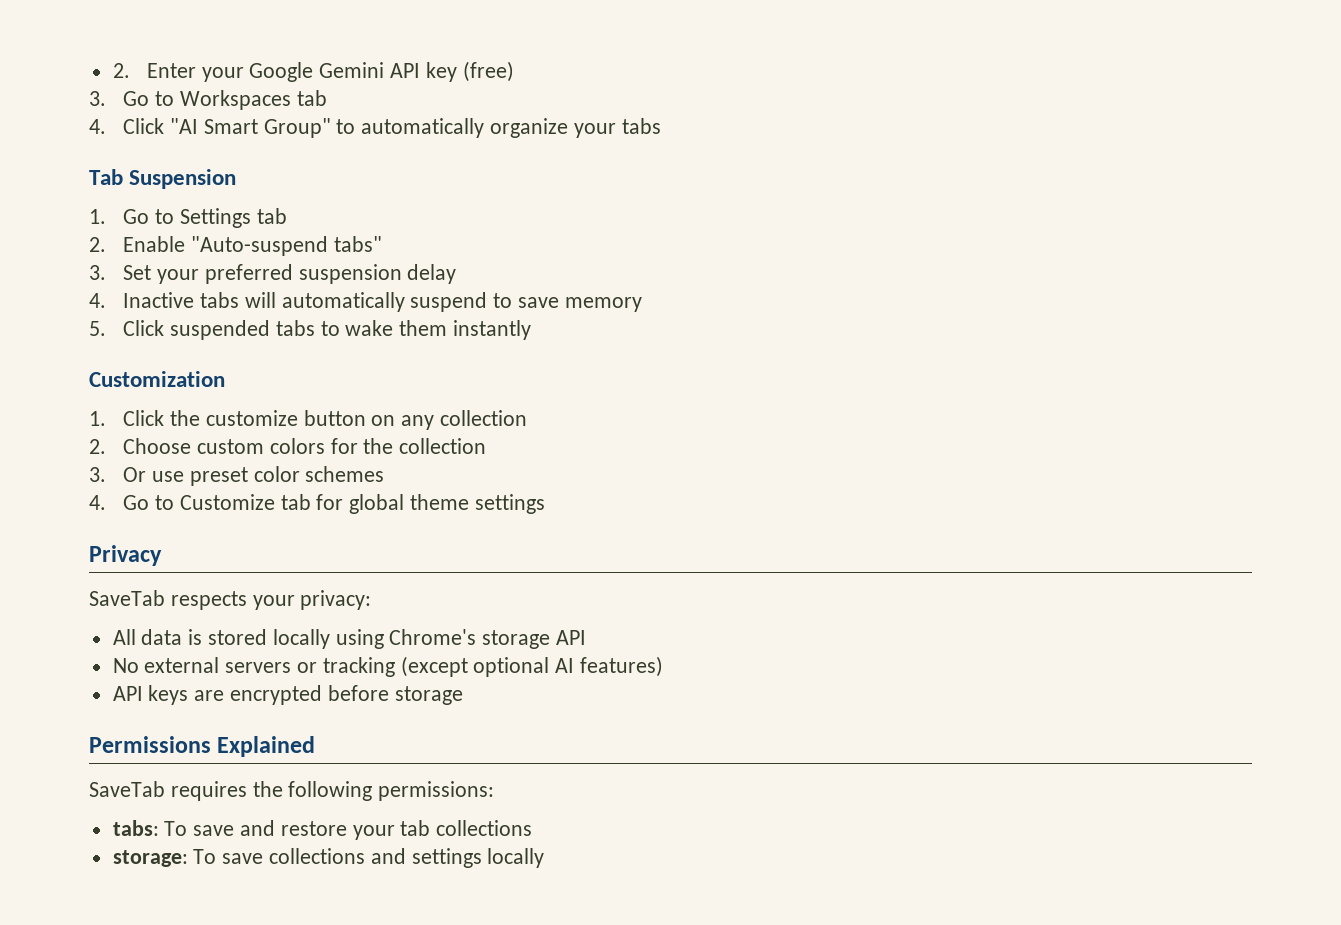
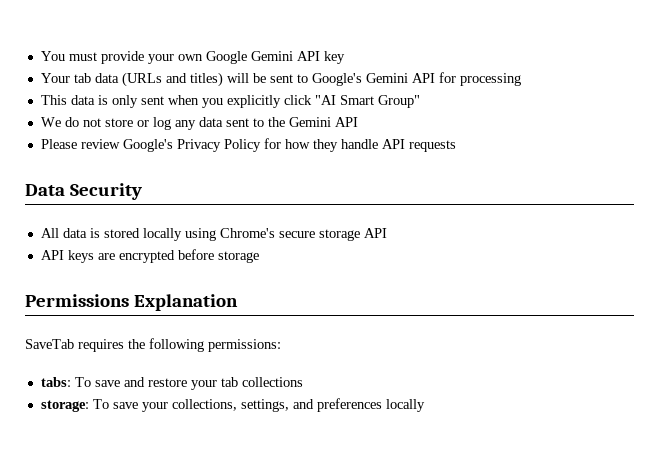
- 2. Enter your Google Gemini API key (free)
- 3. Go to Workspaces tab
- 4. Click "AI Smart Group" to automatically organize your tabs
- Tab Suspension
- 1. Go to Settings tab
- 2. Enable "Auto-suspend tabs"
- 3. Set your preferred suspension delay
- 4. Inactive tabs will automatically suspend to save memory
- 5. Click suspended tabs to wake them instantly
- Customization
- 1. Click the customize button on any collection
- 2. Choose custom colors for the collection
- 3. Or use preset color schemes
- 4. Go to Customize tab for global theme settings
- Privacy
- SaveTab respects your privacy:
+ You must provide your own Google Gemini API key
+ Your tab data (URLs and titles) will be sent to Google's Gemini API for processing
+ This data is only sent when you explicitly click "AI Smart Group"
+ We do not store or log any data sent to the Gemini API
+ Please review Google's Privacy Policy for how they handle API requests
+ Data Security
- All data is stored locally using Chrome's storage API
+ All data is stored locally using Chrome's secure storage API
- No external servers or tracking (except optional AI features)
- Permissions Explained
+ Permissions Explanation
- storage: To save collections and settings locally
+ storage: To save your collections, settings, and preferences locally

